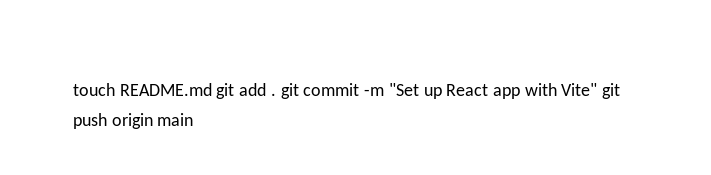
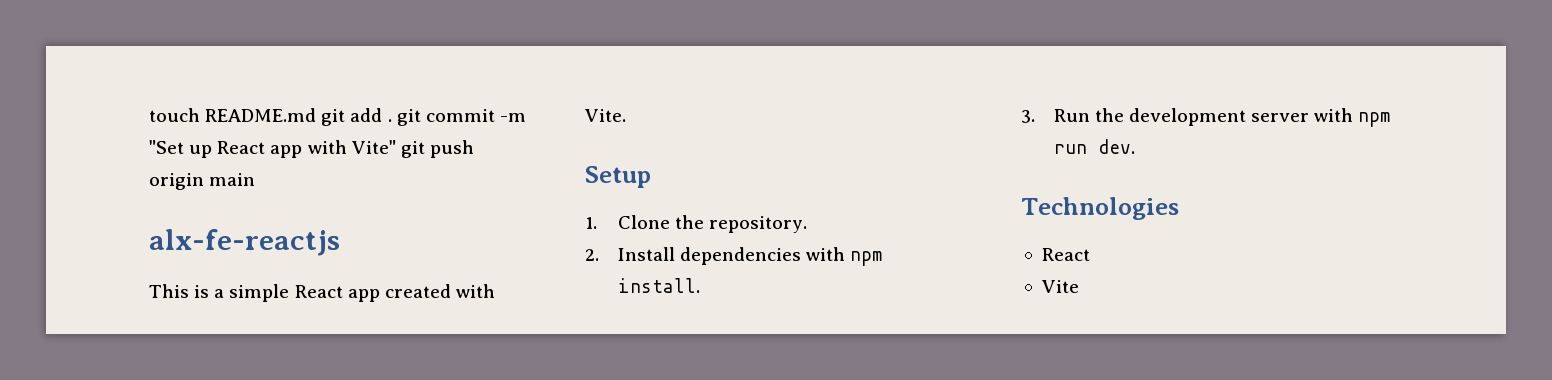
+ alx-fe-reactjs
+ This is a simple React app created with Vite.
+ Setup
+ 1. Clone the repository.
+ 2. Install dependencies with npm install.
+ 3. Run the development server with npm run dev.
+ Technologies
+ React
+ Vite

